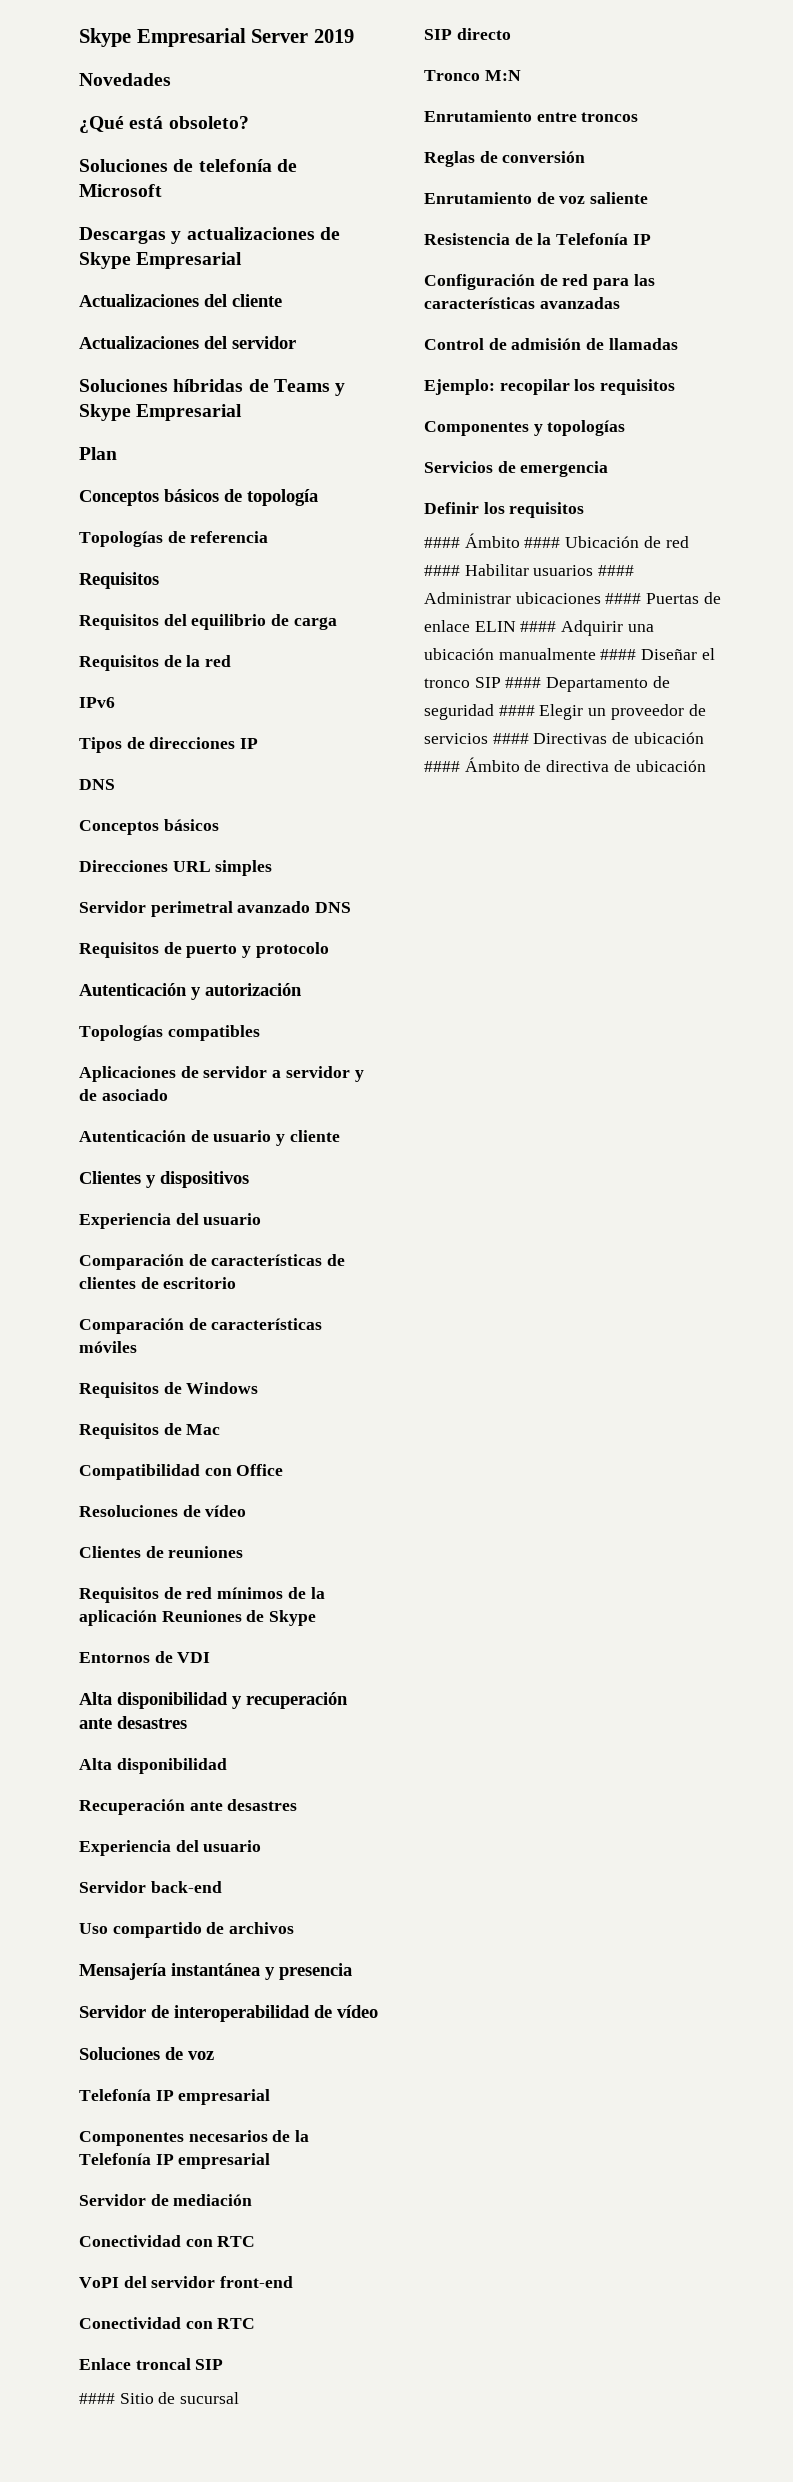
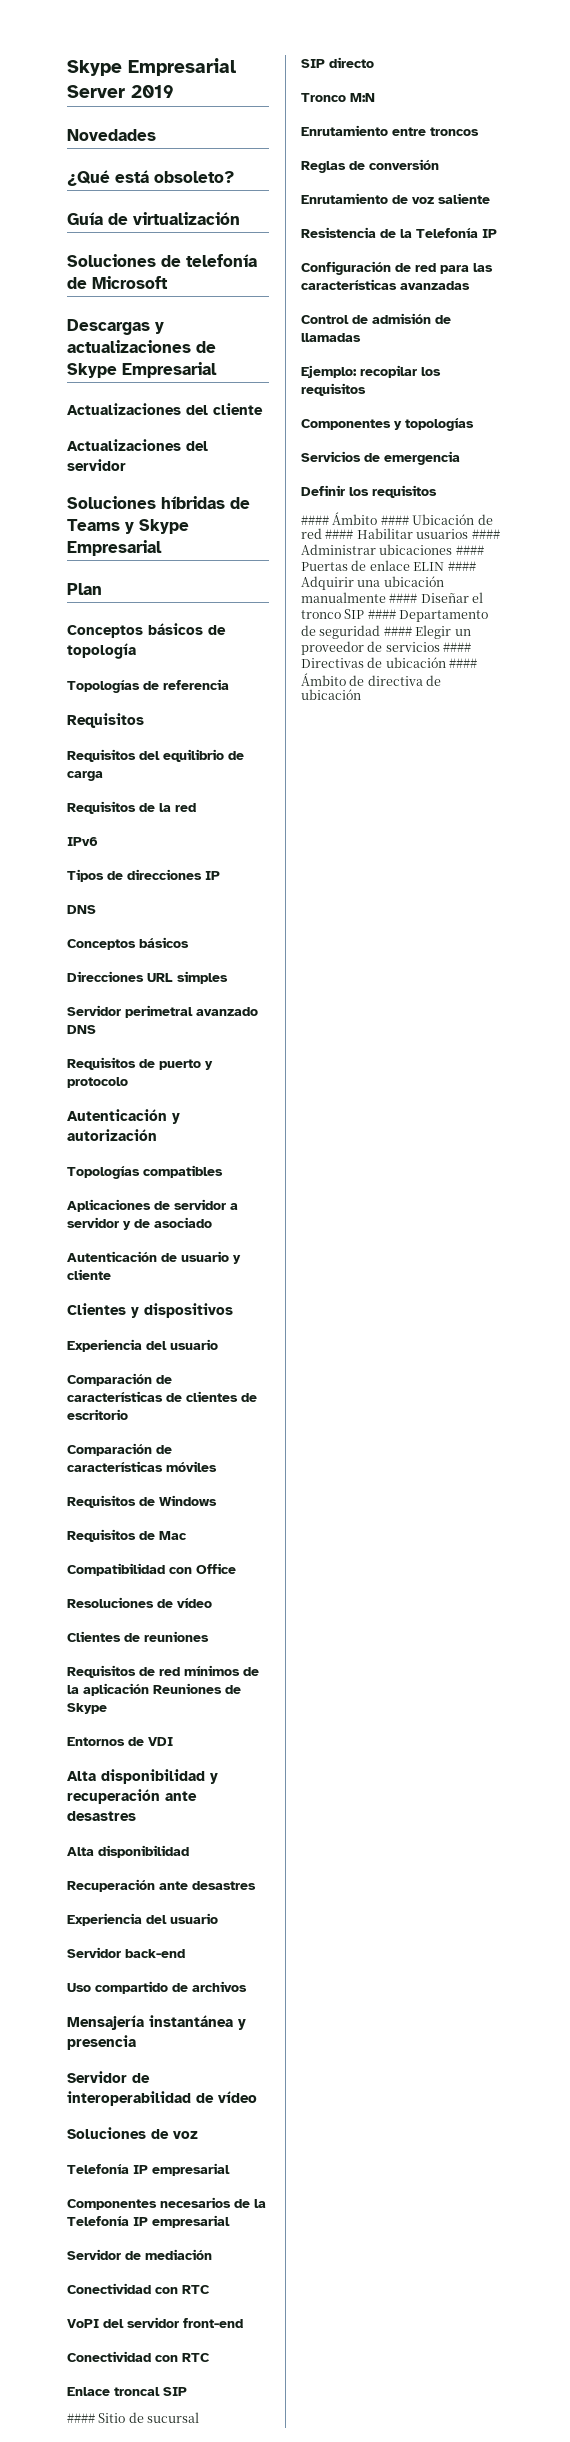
+ Guía de virtualización

